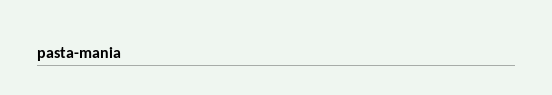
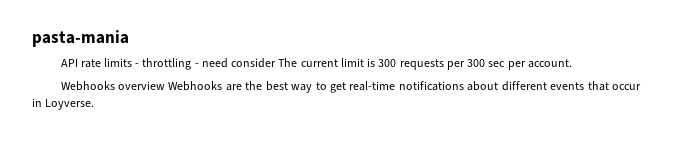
+ API rate limits - throttling - need consider The current limit is 300 requests per 300 sec per account.
+ Webhooks overview Webhooks are the best way to get real-time notifications about different events that occur in Loyverse.

